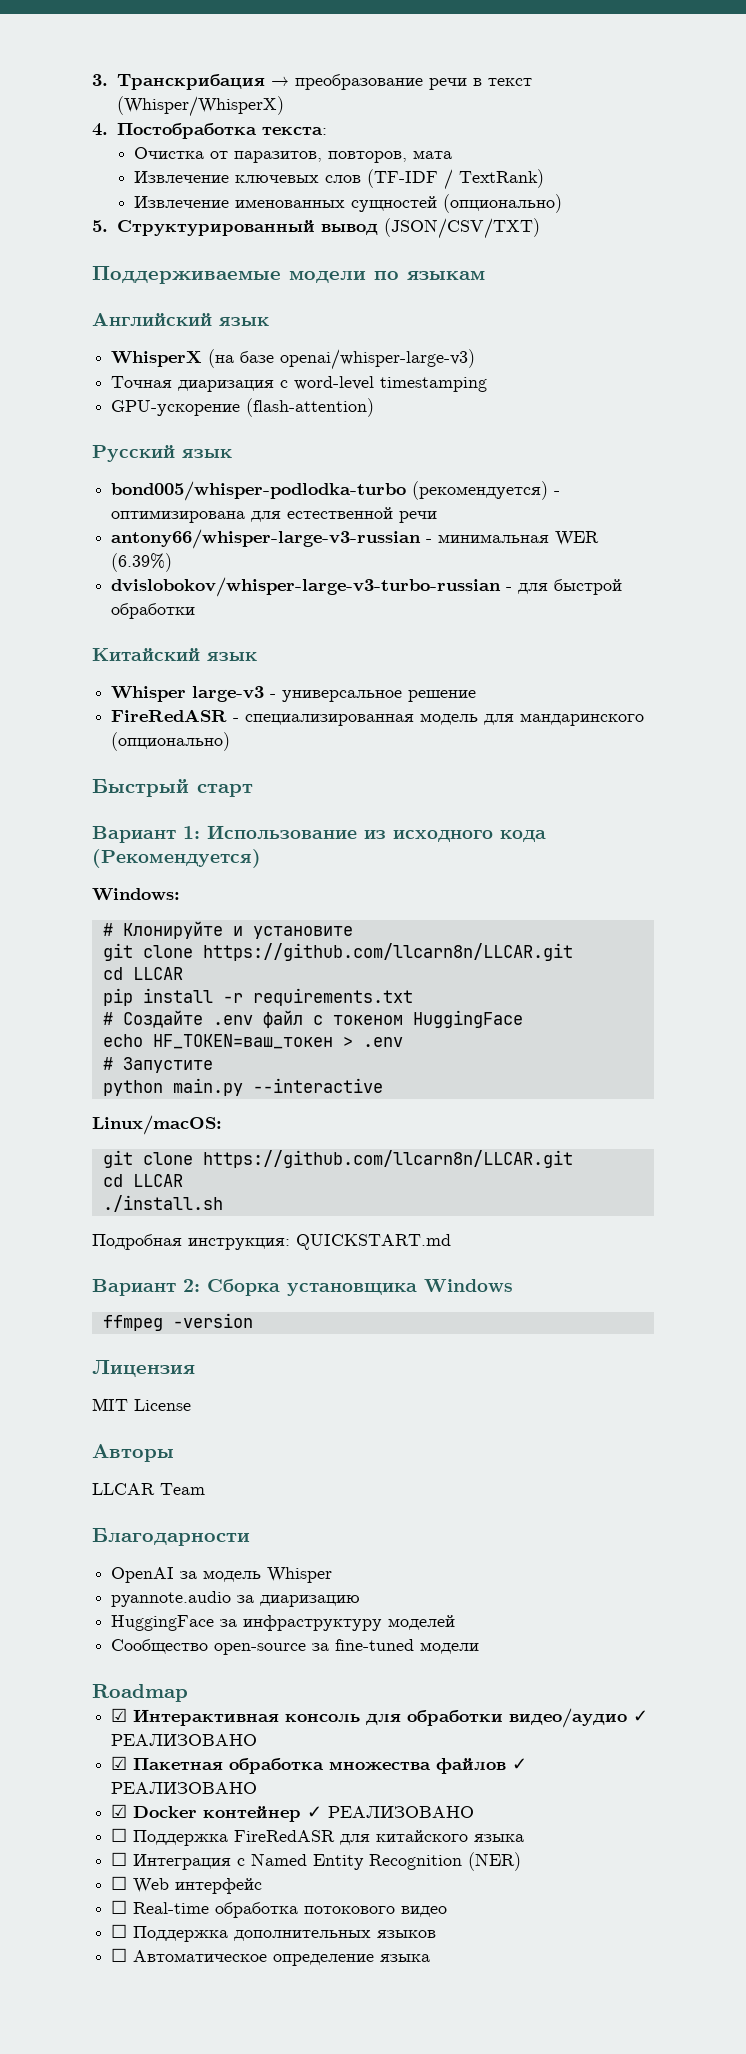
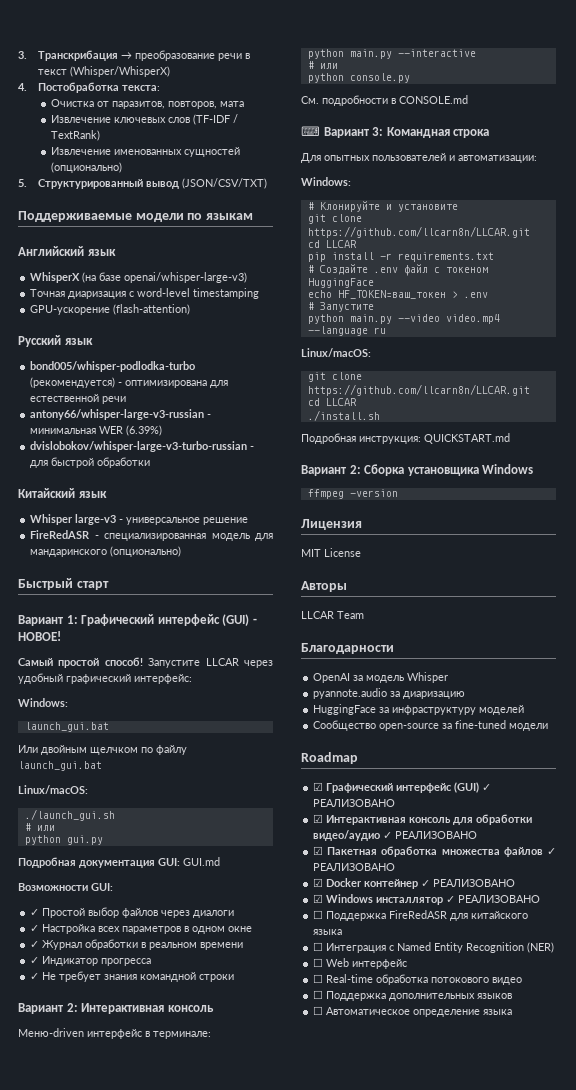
- Вариант 1: Использование из исходного кода (Рекомендуется)
+ Вариант 1: Графический интерфейс (GUI) - НОВОЕ!
+ Самый простой способ! Запустите LLCAR через удобный графический интерфейс:
+ Windows:
+ launch_gui.bat
+ Или двойным щелчком по файлу launch_gui.bat
+ Linux/macOS:
+ ./launch_gui.sh
+ # или
+ python gui.py
+ Подробная документация GUI: GUI.md
+ Возможности GUI:
+ ✓ Простой выбор файлов через диалоги
+ ✓ Настройка всех параметров в одном окне
+ ✓ Журнал обработки в реальном времени
+ ✓ Индикатор прогресса
+ ✓ Не требует знания командной строки
+ Вариант 2: Интерактивная консоль
+ Меню-driven интерфейс в терминале:
+ python main.py --interactive
+ # или
+ python console.py
+ См. подробности в CONSOLE.md
+ ⌨ Вариант 3: Командная строка
+ Для опытных пользователей и автоматизации:
- python main.py --interactive
+ python main.py --video video.mp4 --language ru
+ ☑ Графический интерфейс (GUI) ✓ РЕАЛИЗОВАНО
+ ☑ Windows инсталлятор ✓ РЕАЛИЗОВАНО

